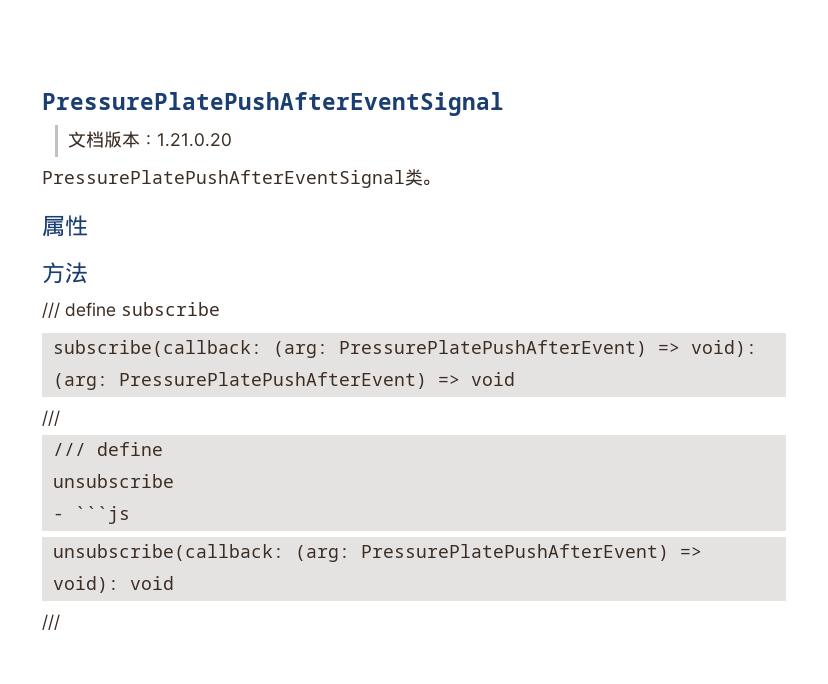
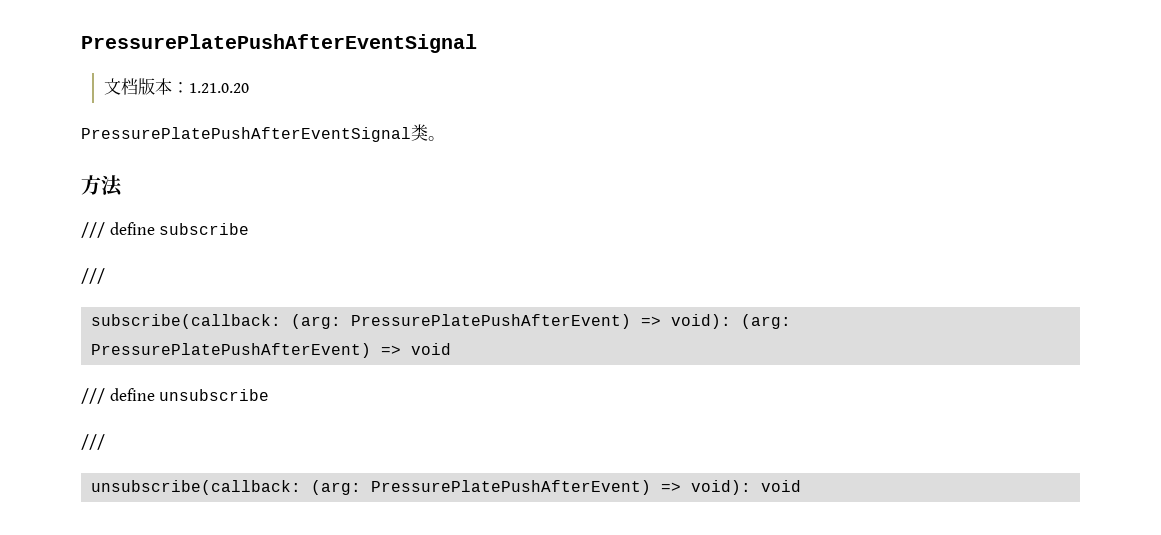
- 属性
  /// define subscribe
+ ///
  subscribe(callback: (arg: PressurePlatePushAfterEvent) => void): (arg: PressurePlatePushAfterEvent) => void
+ /// define unsubscribe
  ///
- /// define
- unsubscribe
- - ```js
  unsubscribe(callback: (arg: PressurePlatePushAfterEvent) => void): void
- ///

